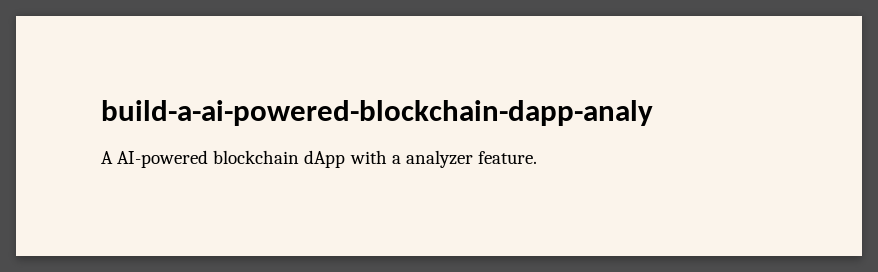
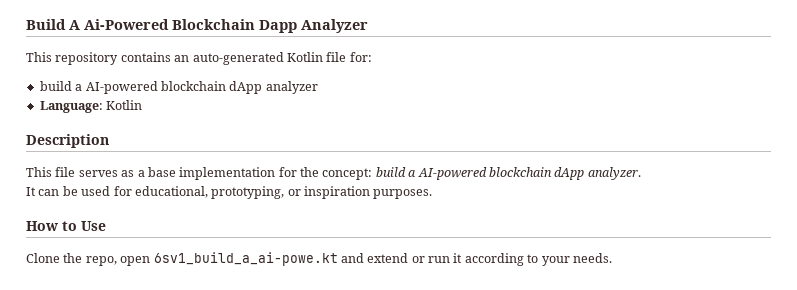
- build-a-ai-powered-blockchain-dapp-analy
- A AI-powered blockchain dApp with a analyzer feature.
+ Build A Ai-Powered Blockchain Dapp Analyzer
+ This repository contains an auto-generated Kotlin file for:
+ build a AI-powered blockchain dApp analyzer
+ Language: Kotlin
+ Description
+ This file serves as a base implementation for the concept: build a AI-powered blockchain dApp analyzer.
+ It can be used for educational, prototyping, or inspiration purposes.
+ How to Use
+ Clone the repo, open 6sv1_build_a_ai-powe.kt and extend or run it according to your needs.

